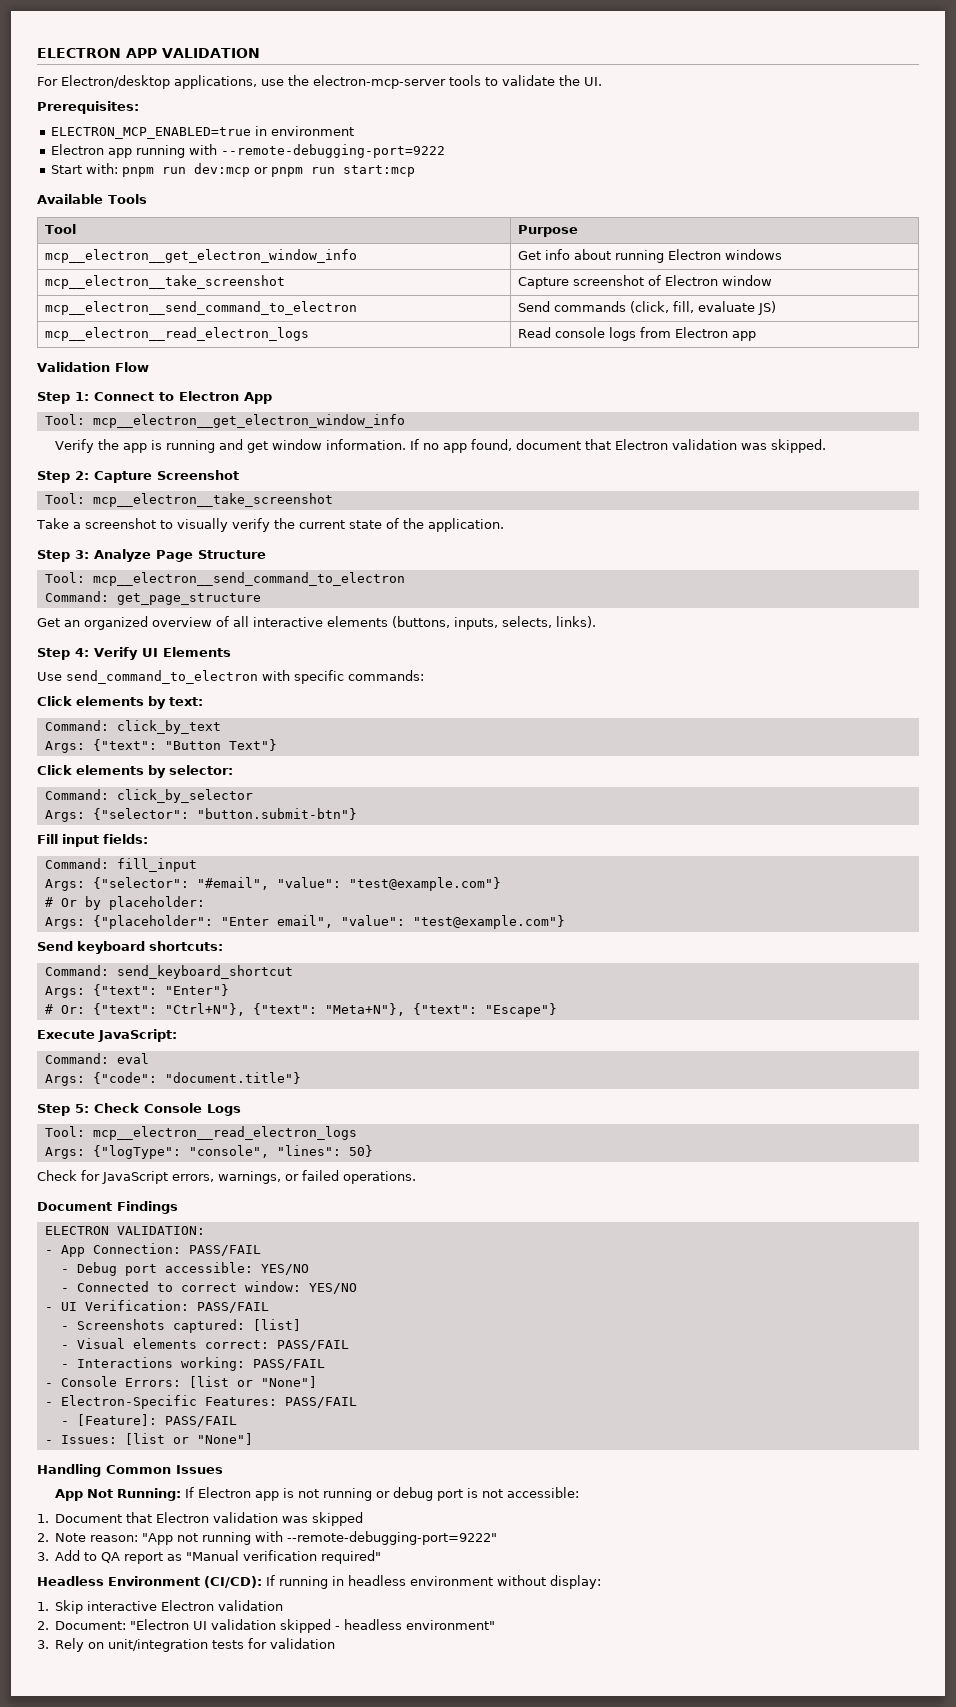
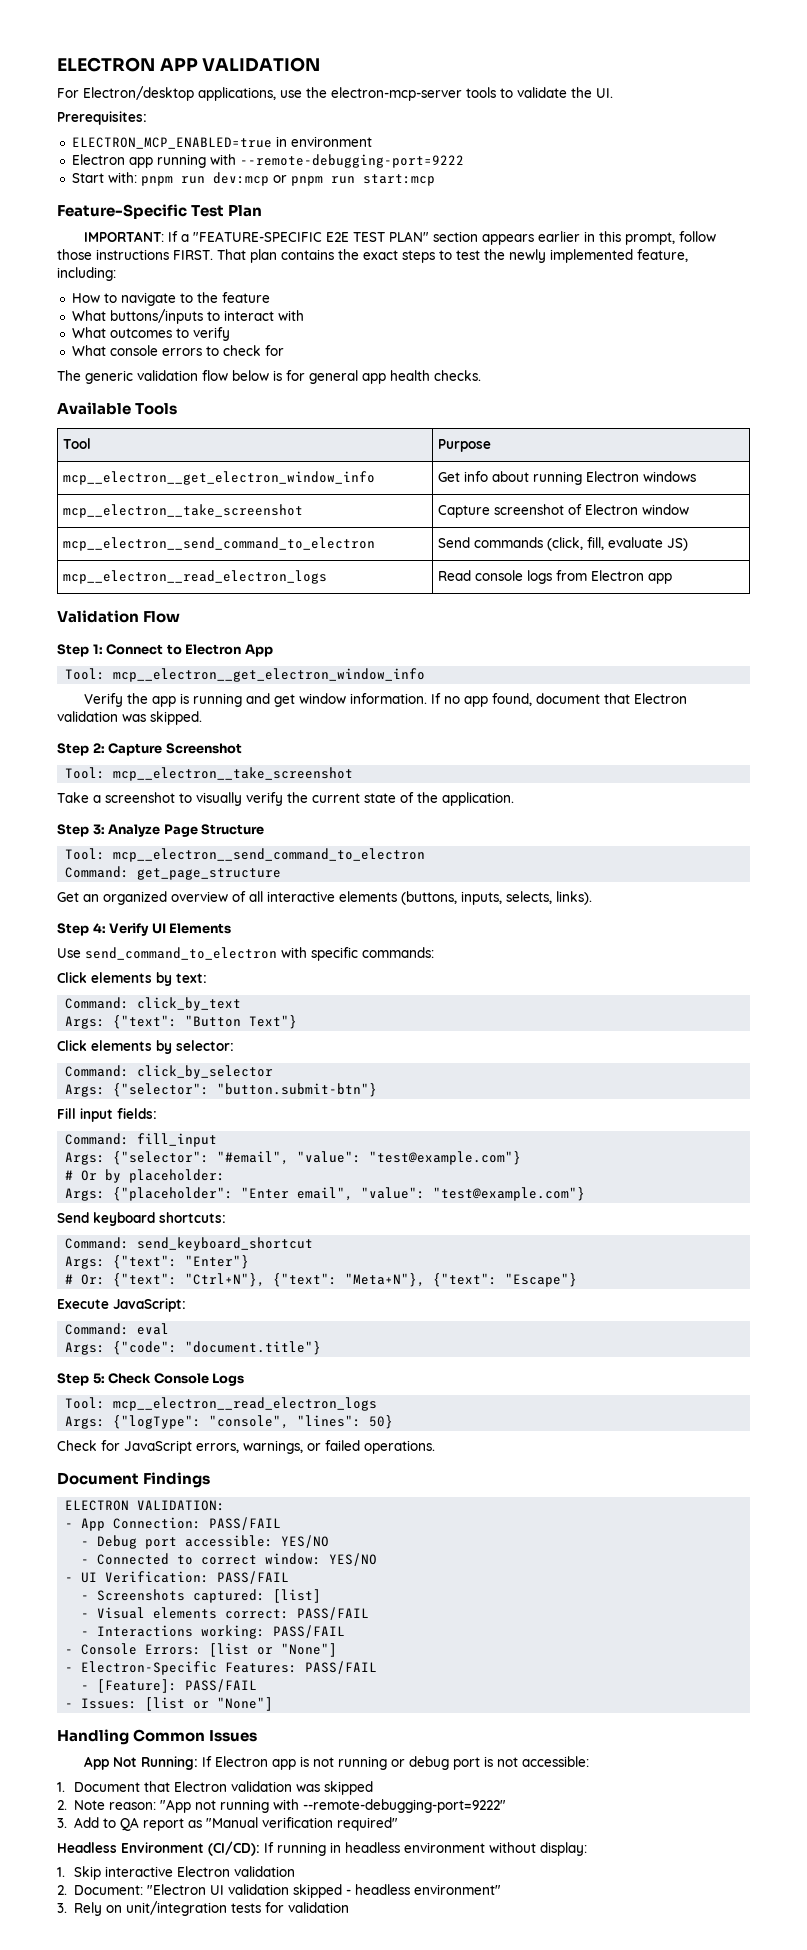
+ Feature-Specific Test Plan
+ IMPORTANT: If a "FEATURE-SPECIFIC E2E TEST PLAN" section appears earlier in this prompt, follow those instructions FIRST. That plan contains the exact steps to test the newly implemented feature, including:
+ How to navigate to the feature
+ What buttons/inputs to interact with
+ What outcomes to verify
+ What console errors to check for
+ The generic validation flow below is for general app health checks.

